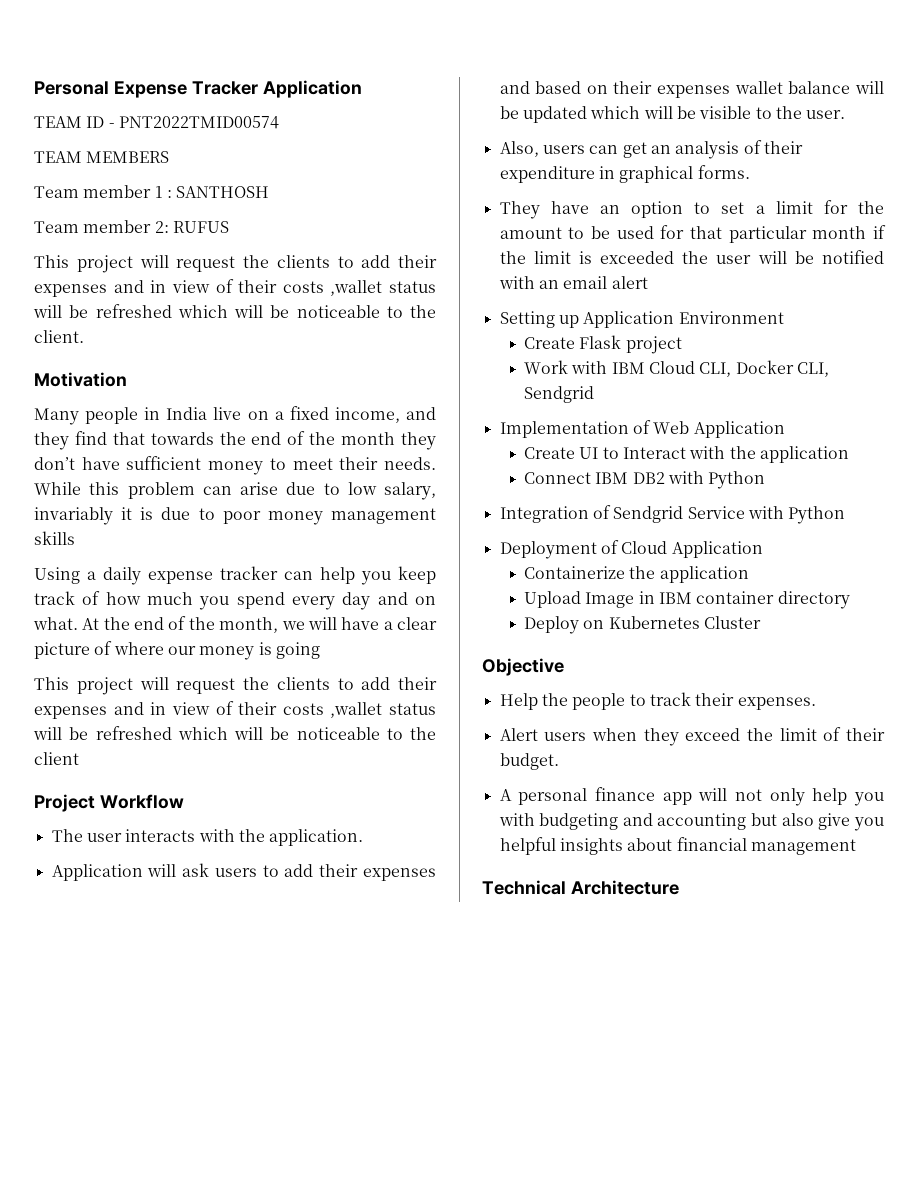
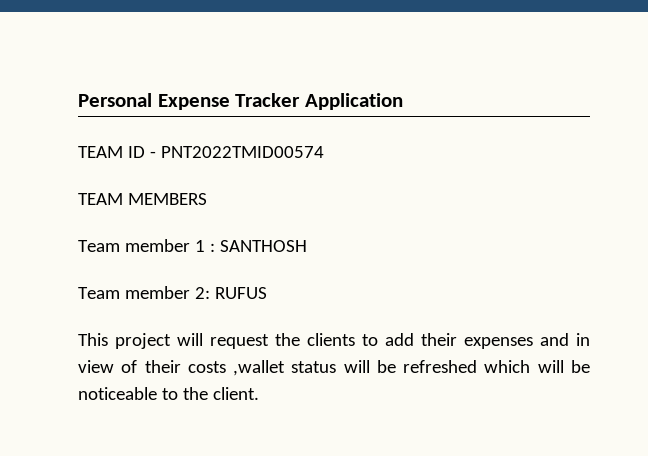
- Motivation
- Many people in India live on a fixed income, and they find that towards the end of the month they don’t have sufficient money to meet their needs. While this problem can arise due to low salary, invariably it is due to poor money management skills
- Using a daily expense tracker can help you keep track of how much you spend every day and on what. At the end of the month, we will have a clear picture of where our money is going
- This project will request the clients to add their expenses and in view of their costs ,wallet status will be refreshed which will be noticeable to the client
- Project Workflow
- The user interacts with the application.
- Application will ask users to add their expenses and based on their expenses wallet balance will be updated which will be visible to the user.
- Also, users can get an analysis of their expenditure in graphical forms.
- They have an option to set a limit for the amount to be used for that particular month if the limit is exceeded the user will be notified with an email alert
- Setting up Application Environment
- Create Flask project
- Work with IBM Cloud CLI, Docker CLI, Sendgrid
- Implementation of Web Application
- Create UI to Interact with the application
- Connect IBM DB2 with Python
- Integration of Sendgrid Service with Python
- Deployment of Cloud Application
- Containerize the application
- Upload Image in IBM container directory
- Deploy on Kubernetes Cluster
- Objective
- Help the people to track their expenses.
- Alert users when they exceed the limit of their budget.
- A personal finance app will not only help you with budgeting and accounting but also give you helpful insights about financial management
- Technical Architecture

